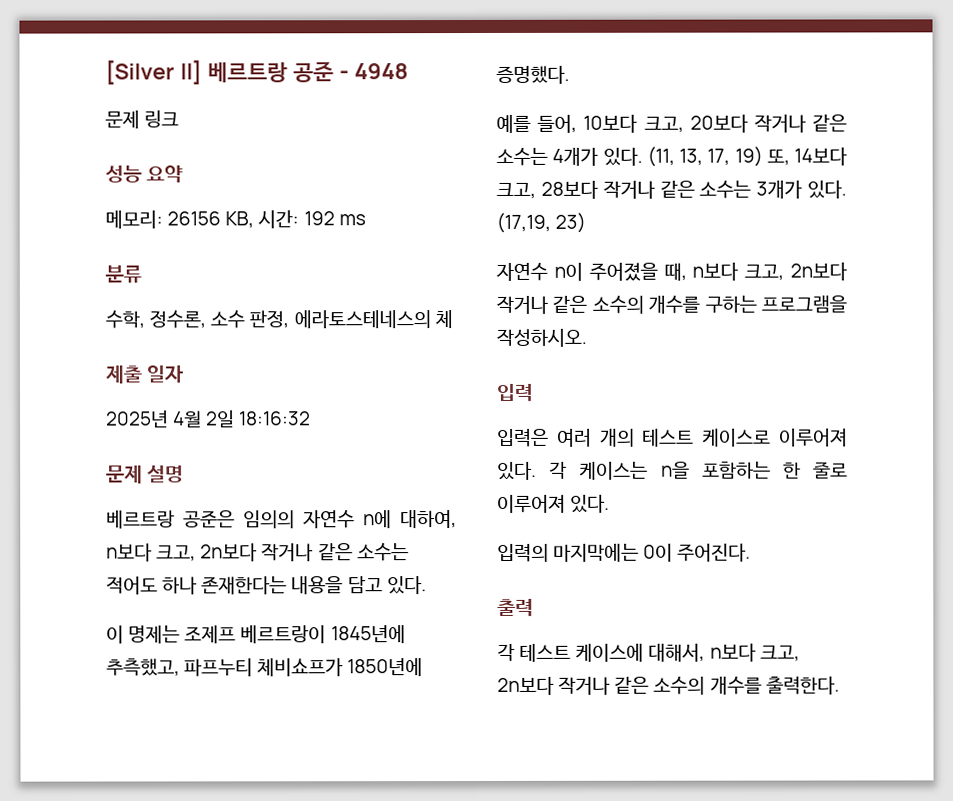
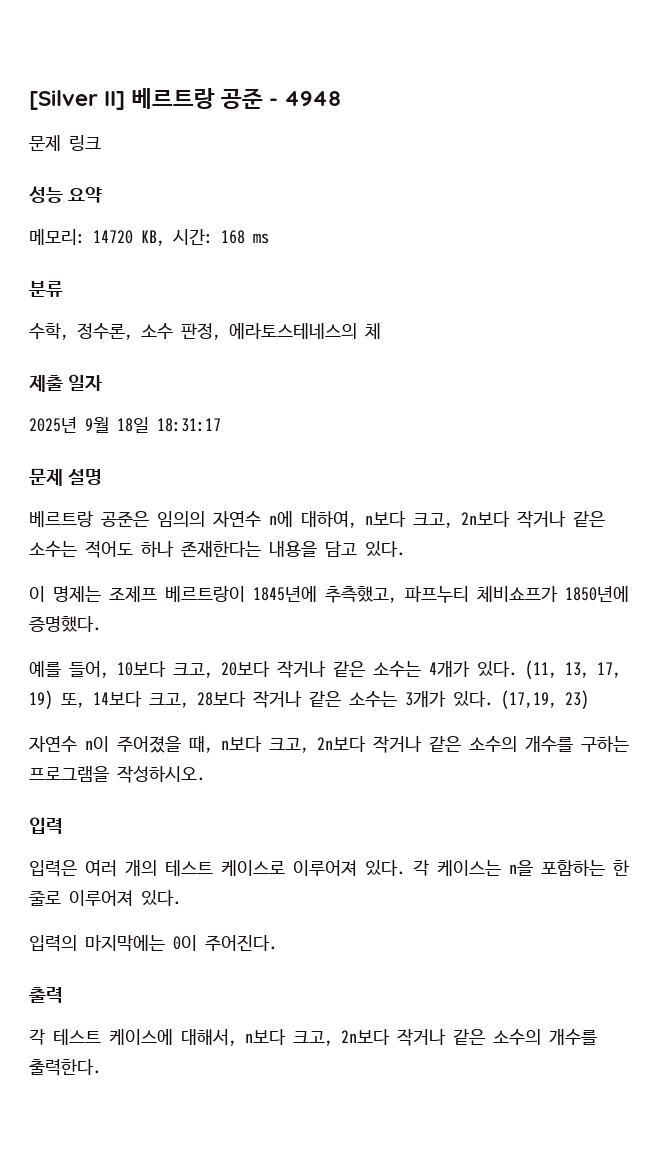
- 메모리: 26156 KB, 시간: 192 ms
+ 메모리: 14720 KB, 시간: 168 ms
- 2025년 4월 2일 18:16:32
+ 2025년 9월 18일 18:31:17

